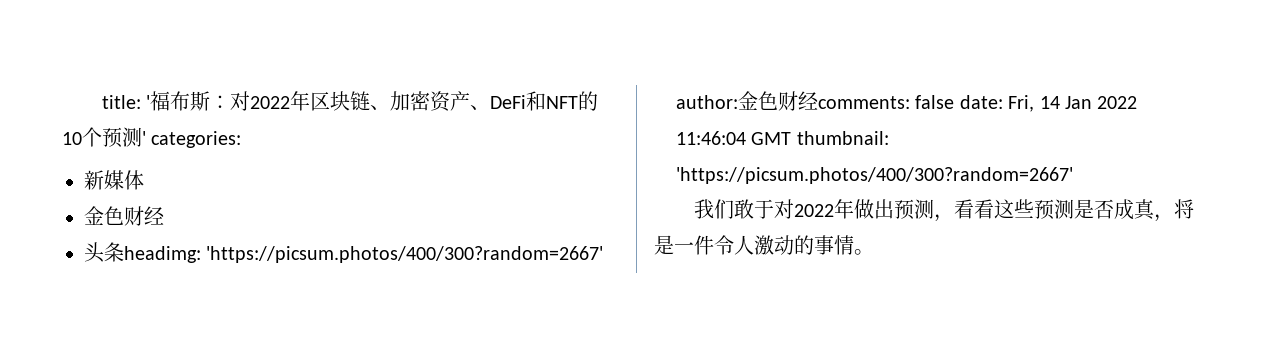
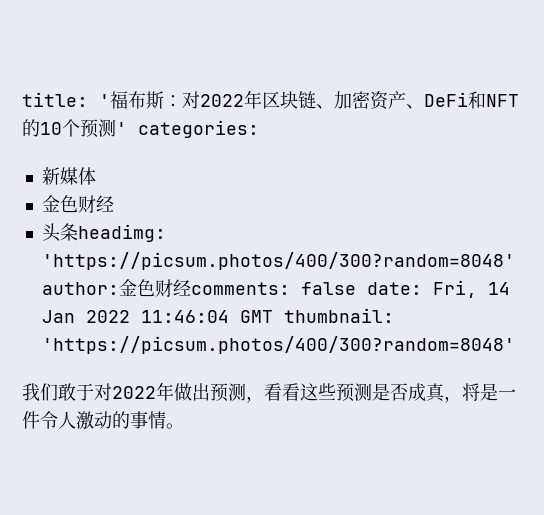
- 头条headimg: 'https://picsum.photos/400/300?random=2667' author:金色财经comments: false date: Fri, 14 Jan 2022 11:46:04 GMT thumbnail: 'https://picsum.photos/400/300?random=2667'
+ 头条headimg: 'https://picsum.photos/400/300?random=8048' author:金色财经comments: false date: Fri, 14 Jan 2022 11:46:04 GMT thumbnail: 'https://picsum.photos/400/300?random=8048'

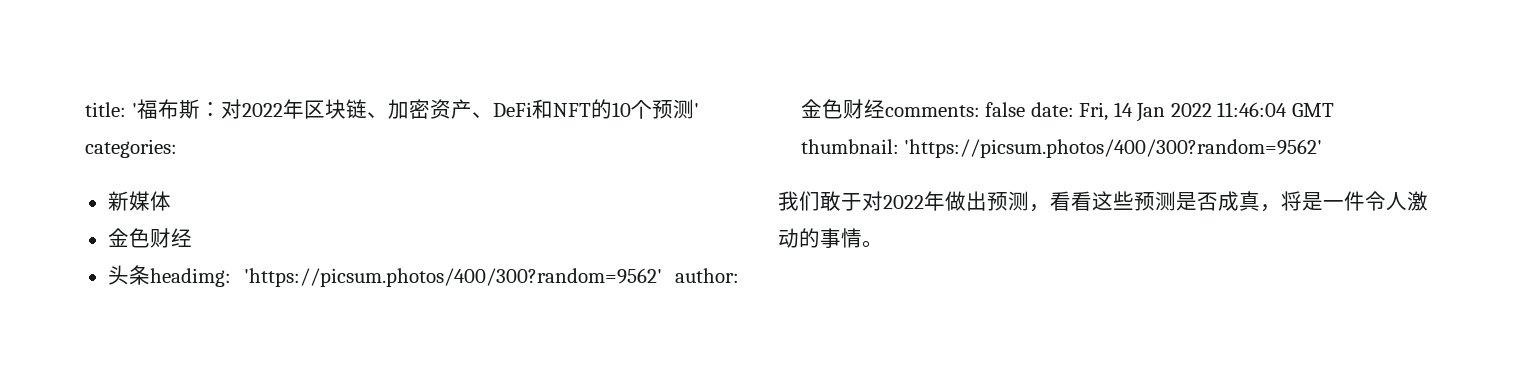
- 头条headimg: 'https://picsum.photos/400/300?random=8048' author:金色财经comments: false date: Fri, 14 Jan 2022 11:46:04 GMT thumbnail: 'https://picsum.photos/400/300?random=8048'
+ 头条headimg: 'https://picsum.photos/400/300?random=9562' author:金色财经comments: false date: Fri, 14 Jan 2022 11:46:04 GMT thumbnail: 'https://picsum.photos/400/300?random=9562'

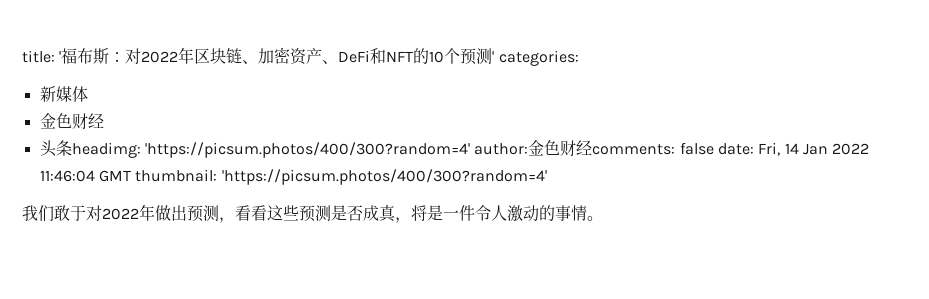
- 头条headimg: 'https://picsum.photos/400/300?random=9562' author:金色财经comments: false date: Fri, 14 Jan 2022 11:46:04 GMT thumbnail: 'https://picsum.photos/400/300?random=9562'
+ 头条headimg: 'https://picsum.photos/400/300?random=4' author:金色财经comments: false date: Fri, 14 Jan 2022 11:46:04 GMT thumbnail: 'https://picsum.photos/400/300?random=4'

